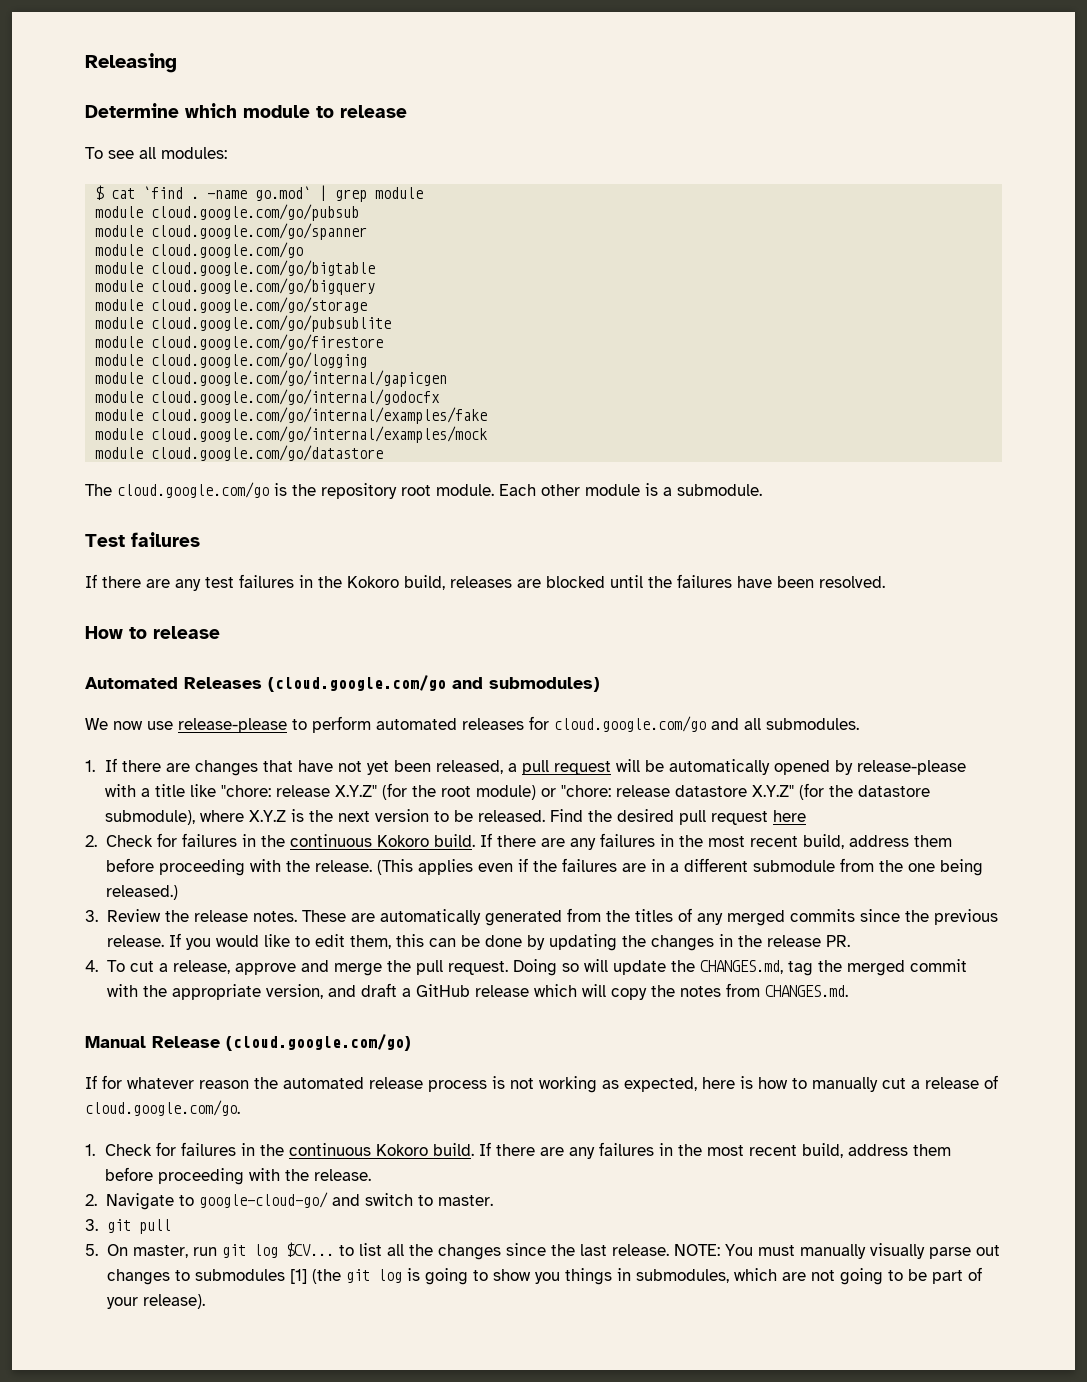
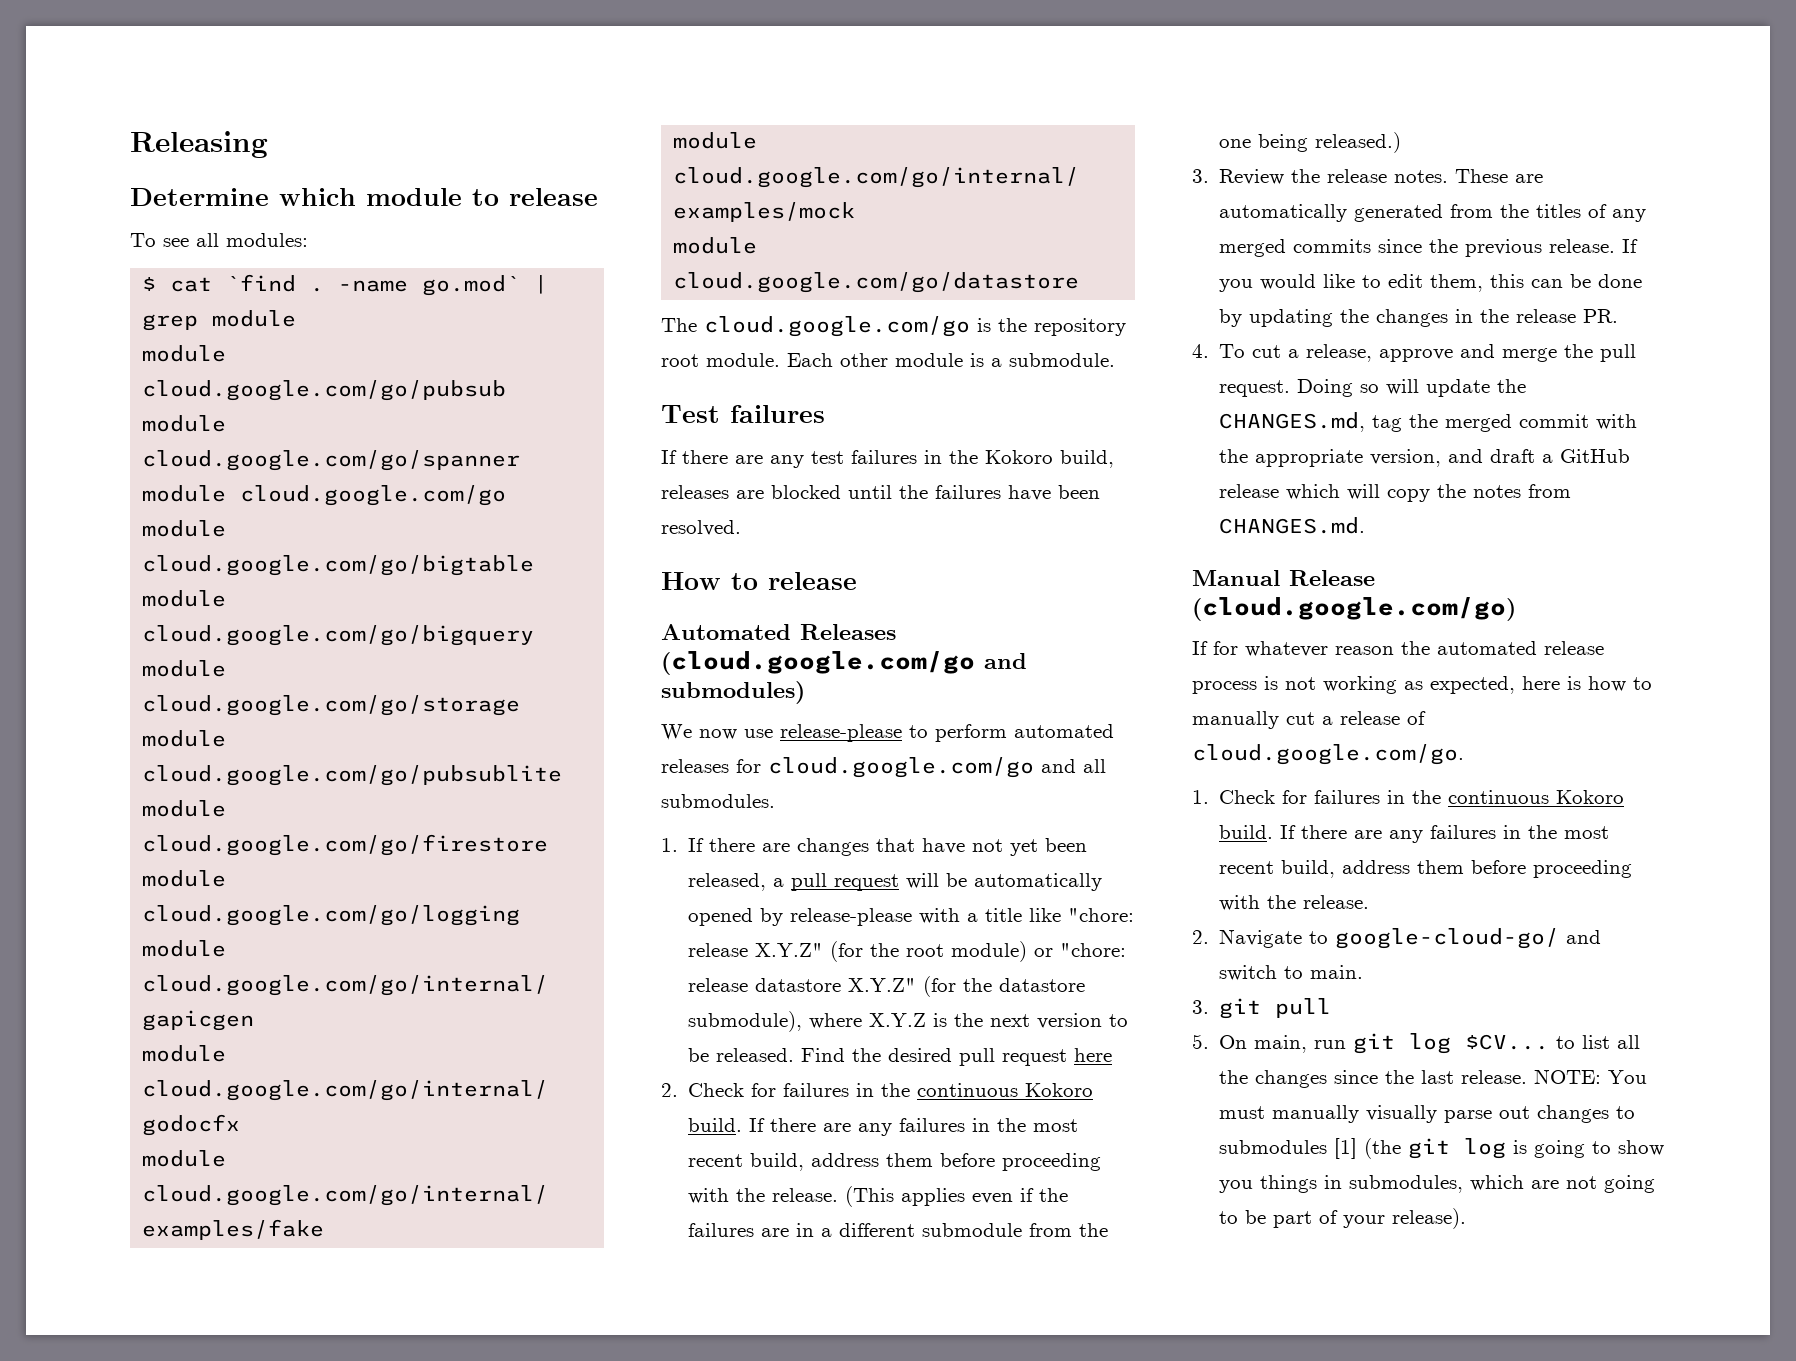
- 2. Navigate to google-cloud-go/ and switch to master.
+ 2. Navigate to google-cloud-go/ and switch to main.
- 5. On master, run git log $CV... to list all the changes since the last release.
+ 5. On main, run git log $CV... to list all the changes since the last release.

